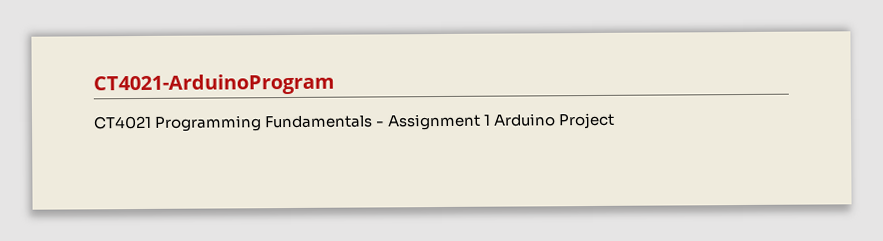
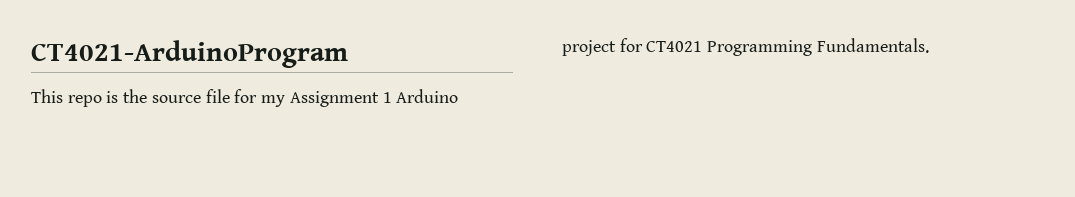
- CT4021 Programming Fundamentals - Assignment 1 Arduino Project
+ This repo is the source file for my Assignment 1 Arduino project for CT4021 Programming Fundamentals.

